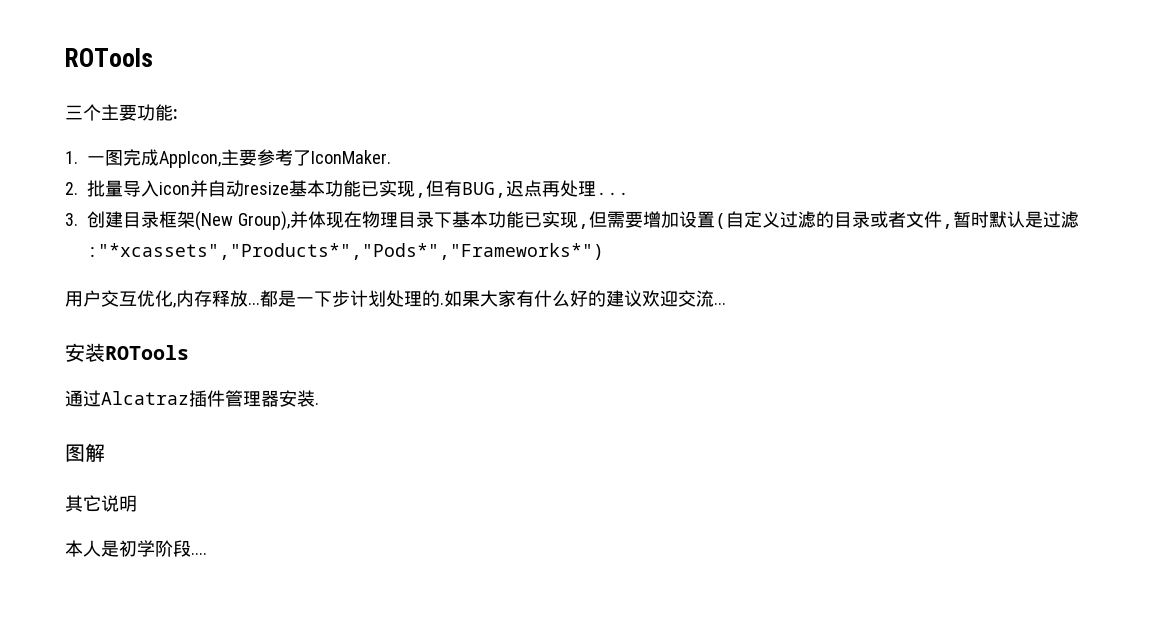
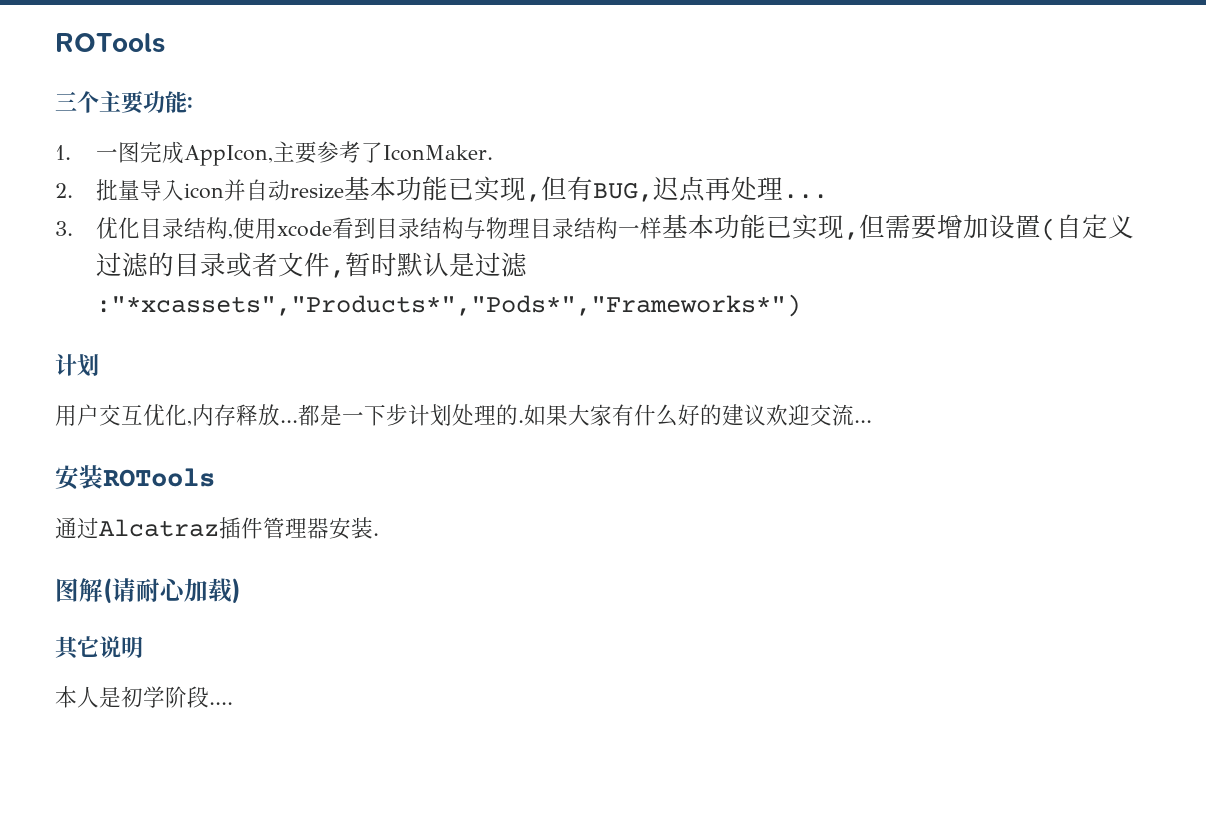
- 3.创建目录框架(New Group),并体现在物理目录下基本功能已实现,但需要增加设置(自定义过滤的目录或者文件,暂时默认是过滤:"*xcassets","Products*","Pods*","Frameworks*")
+ 3.优化目录结构,使用xcode看到目录结构与物理目录结构一样基本功能已实现,但需要增加设置(自定义过滤的目录或者文件,暂时默认是过滤:"*xcassets","Products*","Pods*","Frameworks*")
+ 计划
- 图解
+ 图解(请耐心加载)

